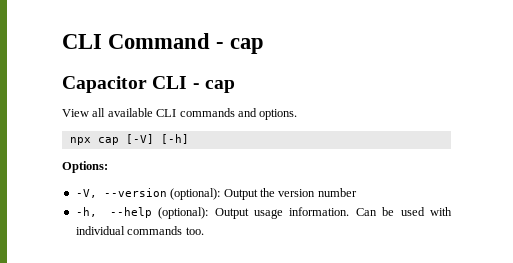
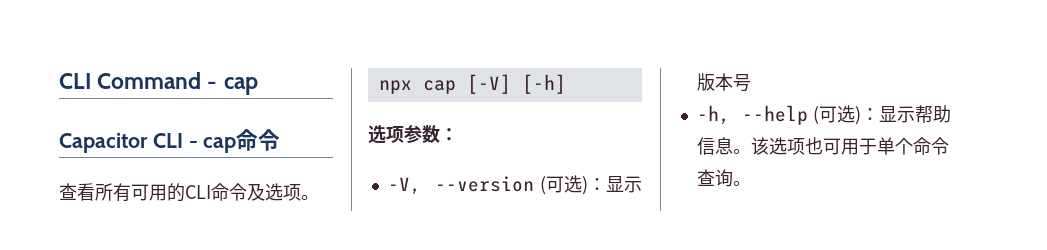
- Capacitor CLI - cap
- View all available CLI commands and options.
+ Capacitor CLI - cap命令
+ 查看所有可用的CLI命令及选项。
- Options:
+ 选项参数：
- -V, --version (optional): Output the version number
- -h, --help (optional): Output usage information. Can be used with individual commands too.
+ -V, --version (可选)：显示版本号
+ -h, --help (可选)：显示帮助信息。该选项也可用于单个命令查询。

